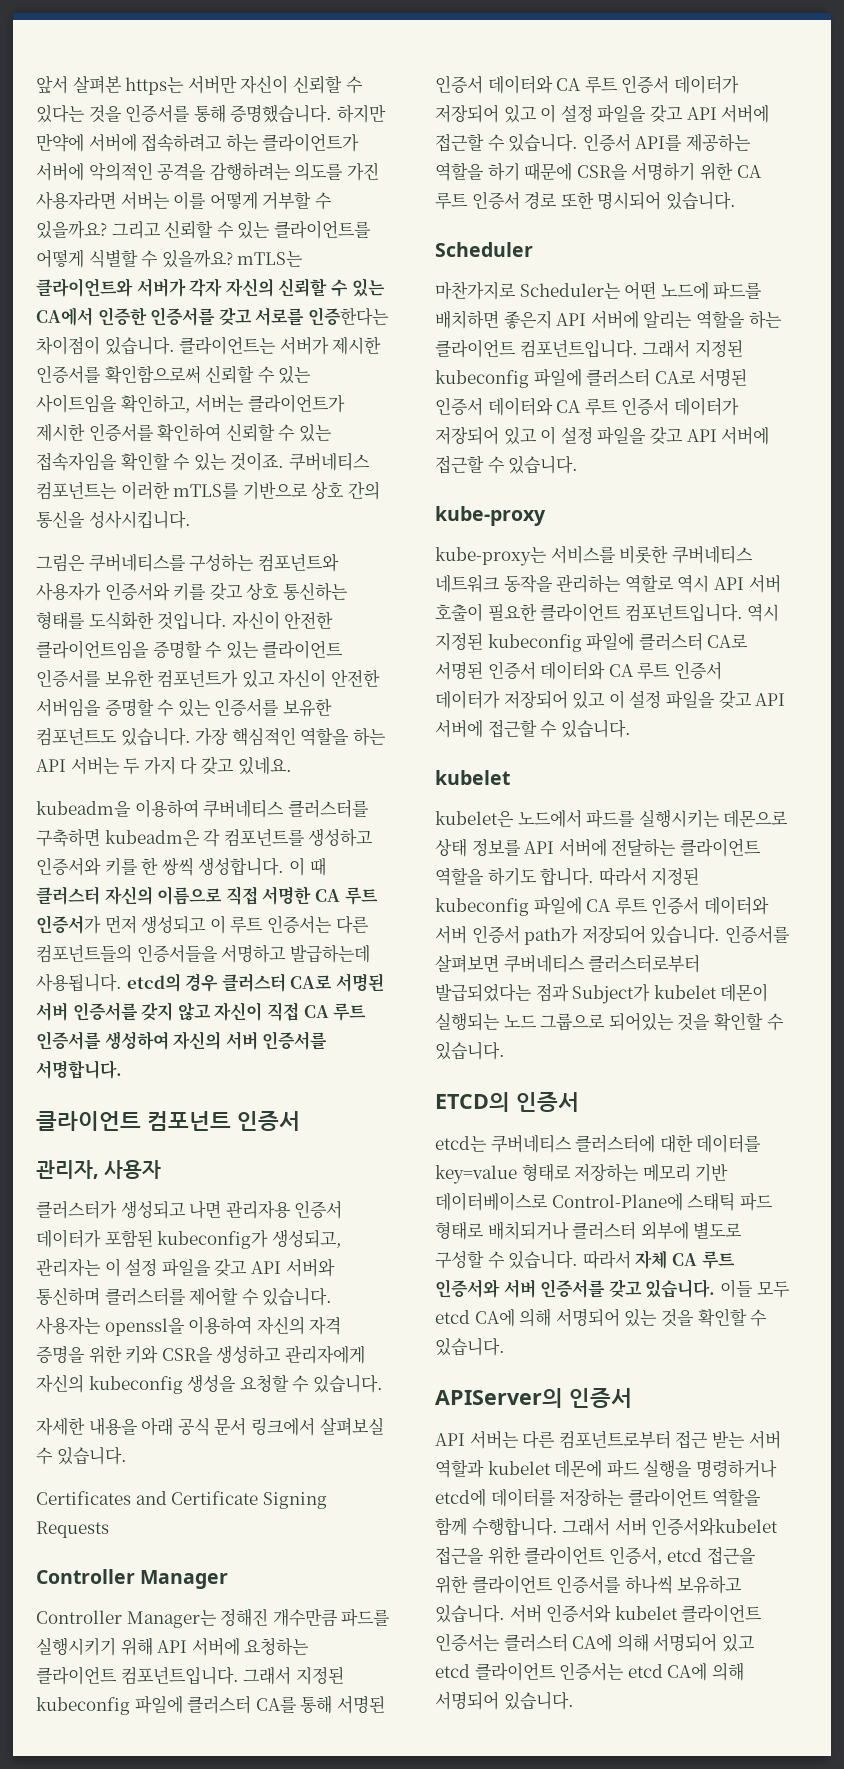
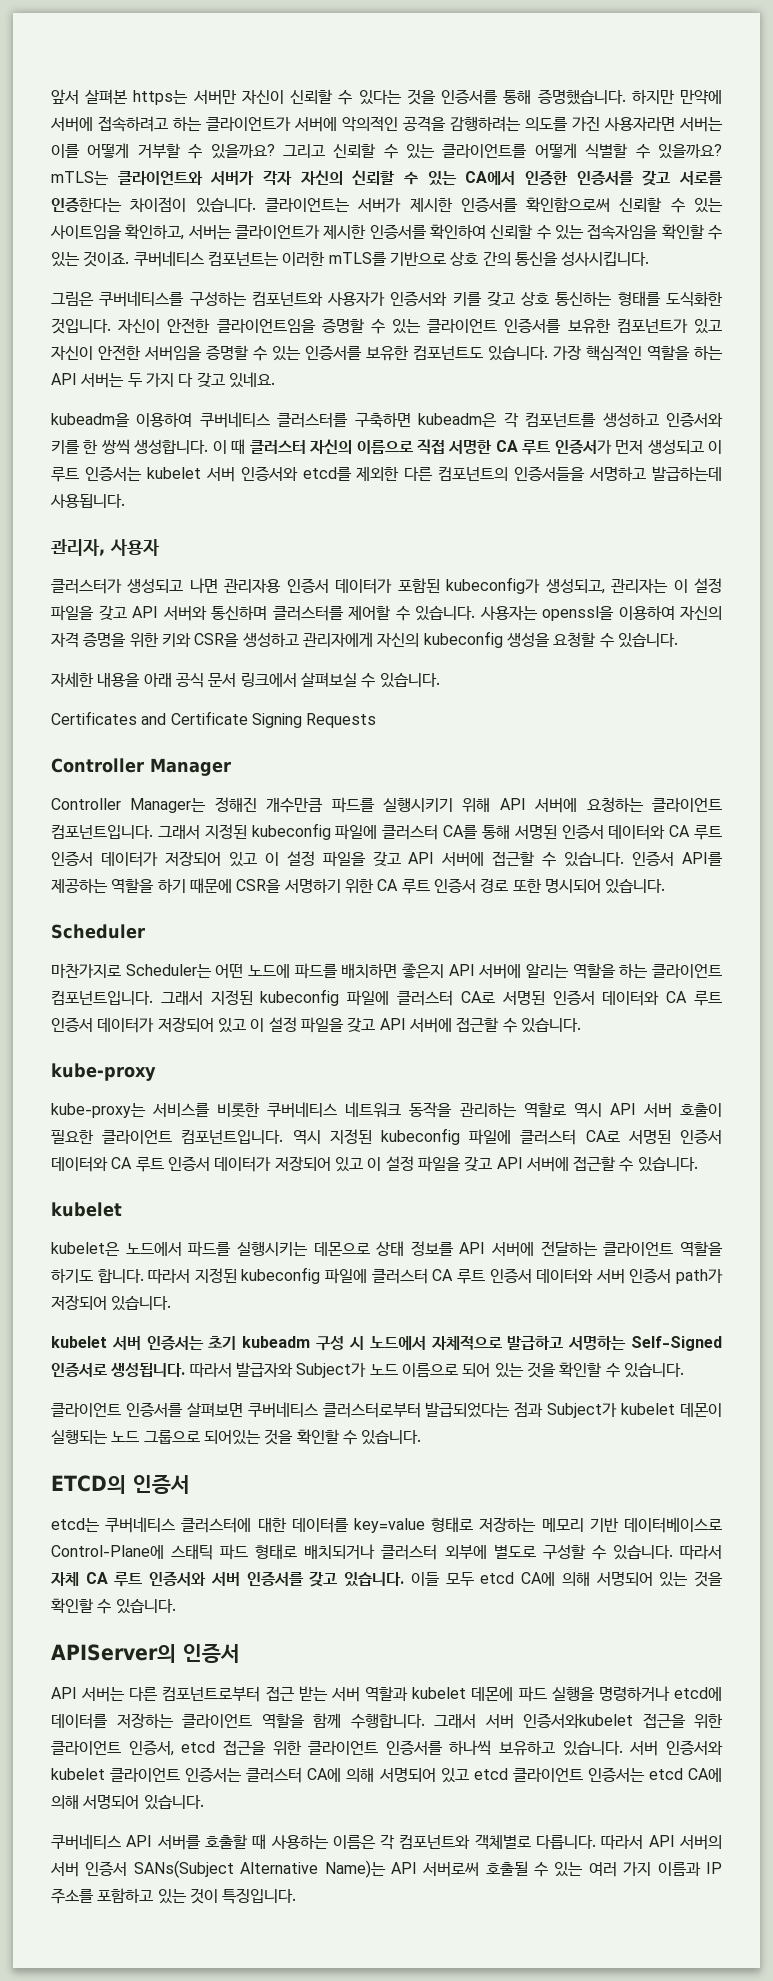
- 이 때 클러스터 자신의 이름으로 직접 서명한 CA 루트 인증서가 먼저 생성되고 이 루트 인증서는 다른 컴포넌트들의 인증서들을 서명하고 발급하는데 사용됩니다. etcd의 경우 클러스터 CA로 서명된 서버 인증서를 갖지 않고 자신이 직접 CA 루트 인증서를 생성하여 자신의 서버 인증서를 서명합니다.
- 클라이언트 컴포넌트 인증서
+ 이 때 클러스터 자신의 이름으로 직접 서명한 CA 루트 인증서가 먼저 생성되고 이 루트 인증서는 kubelet 서버 인증서와 etcd를 제외한 다른 컴포넌트의 인증서들을 서명하고 발급하는데 사용됩니다.
- 따라서 지정된 kubeconfig 파일에 CA 루트 인증서 데이터와 서버 인증서 path가 저장되어 있습니다. 인증서를 살펴보면 쿠버네티스 클러스터로부터 발급되었다는 점과 Subject가 kubelet 데몬이 실행되는 노드 그룹으로 되어있는 것을 확인할 수 있습니다.
+ 따라서 지정된 kubeconfig 파일에 클러스터 CA 루트 인증서 데이터와 서버 인증서 path가 저장되어 있습니다.
+ kubelet 서버 인증서는 초기 kubeadm 구성 시 노드에서 자체적으로 발급하고 서명하는 Self-Signed 인증서로 생성됩니다. 따라서 발급자와 Subject가 노드 이름으로 되어 있는 것을 확인할 수 있습니다.
+ 클라이언트 인증서를 살펴보면 쿠버네티스 클러스터로부터 발급되었다는 점과 Subject가 kubelet 데몬이 실행되는 노드 그룹으로 되어있는 것을 확인할 수 있습니다.
+ 쿠버네티스 API 서버를 호출할 때 사용하는 이름은 각 컴포넌트와 객체별로 다릅니다. 따라서 API 서버의 서버 인증서 SANs(Subject Alternative Name)는 API 서버로써 호출될 수 있는 여러 가지 이름과 IP 주소를 포함하고 있는 것이 특징입니다.

